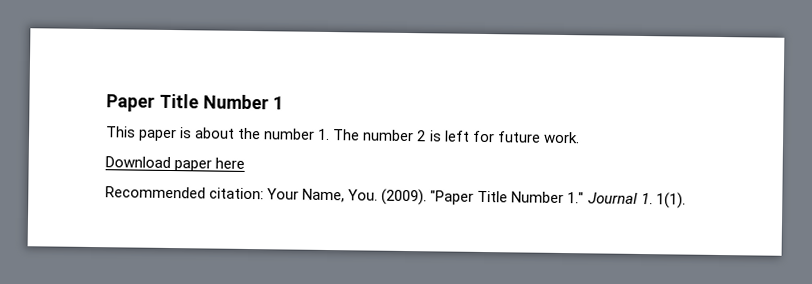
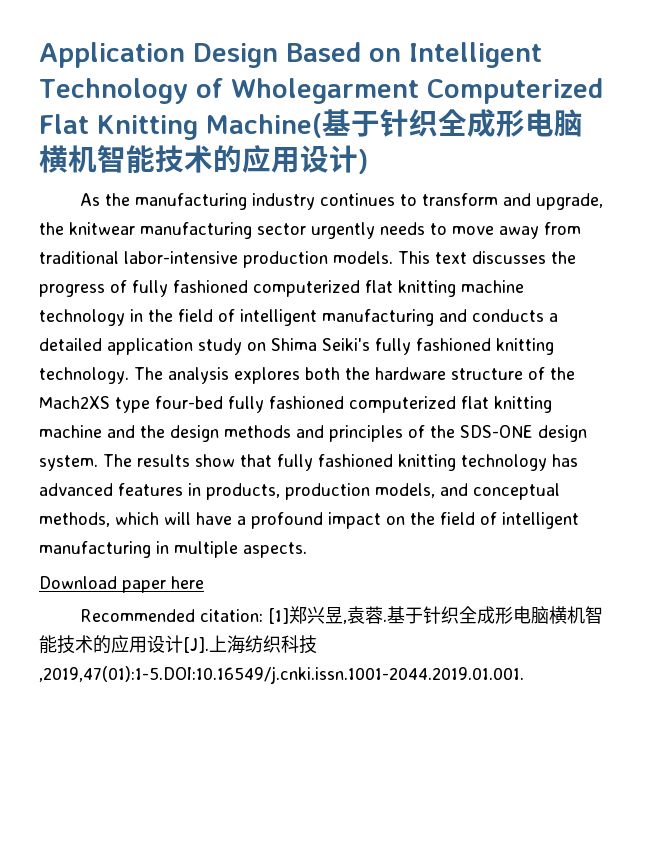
- Paper Title Number 1
- This paper is about the number 1. The number 2 is left for future work.
+ Application Design Based on Intelligent Technology of Wholegarment Computerized Flat Knitting Machine(基于针织全成形电脑横机智能技术的应用设计)
+ As the manufacturing industry continues to transform and upgrade, the knitwear manufacturing sector urgently needs to move away from traditional labor-intensive production models. This text discusses the progress of fully fashioned computerized flat knitting machine technology in the field of intelligent manufacturing and conducts a detailed application study on Shima Seiki's fully fashioned knitting technology. The analysis explores both the hardware structure of the Mach2XS type four-bed fully fashioned computerized flat knitting machine and the design methods and principles of the SDS-ONE design system. The results show that fully fashioned knitting technology has advanced features in products, production models, and conceptual methods, which will have a profound impact on the field of intelligent manufacturing in multiple aspects.
- Recommended citation: Your Name, You. (2009). "Paper Title Number 1." Journal 1. 1(1).
+ Recommended citation: [1]郑兴昱,袁蓉.基于针织全成形电脑横机智能技术的应用设计[J].上海纺织科技,2019,47(01):1-5.DOI:10.16549/j.cnki.issn.1001-2044.2019.01.001.

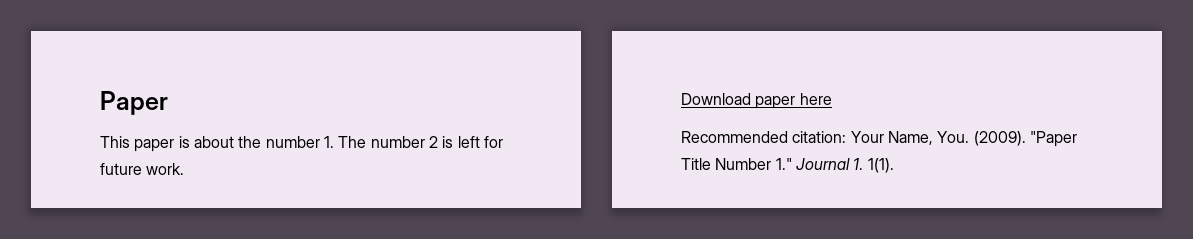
- Application Design Based on Intelligent Technology of Wholegarment Computerized Flat Knitting Machine(基于针织全成形电脑横机智能技术的应用设计)
- As the manufacturing industry continues to transform and upgrade, the knitwear manufacturing sector urgently needs to move away from traditional labor-intensive production models. This text discusses the progress of fully fashioned computerized flat knitting machine technology in the field of intelligent manufacturing and conducts a detailed application study on Shima Seiki's fully fashioned knitting technology. The analysis explores both the hardware structure of the Mach2XS type four-bed fully fashioned computerized flat knitting machine and the design methods and principles of the SDS-ONE design system. The results show that fully fashioned knitting technology has advanced features in products, production models, and conceptual methods, which will have a profound impact on the field of intelligent manufacturing in multiple aspects.
+ Paper
+ This paper is about the number 1. The number 2 is left for future work.
- Recommended citation: [1]郑兴昱,袁蓉.基于针织全成形电脑横机智能技术的应用设计[J].上海纺织科技,2019,47(01):1-5.DOI:10.16549/j.cnki.issn.1001-2044.2019.01.001.
+ Recommended citation: Your Name, You. (2009). "Paper Title Number 1." Journal 1. 1(1).

